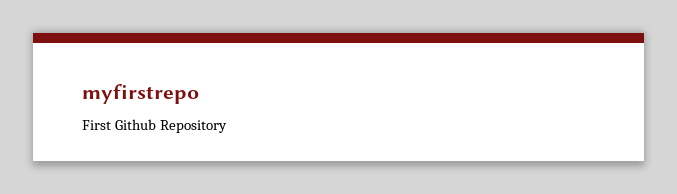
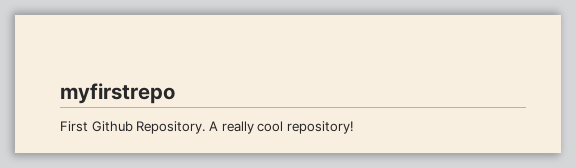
- First Github Repository
+ First Github Repository. A really cool repository!

